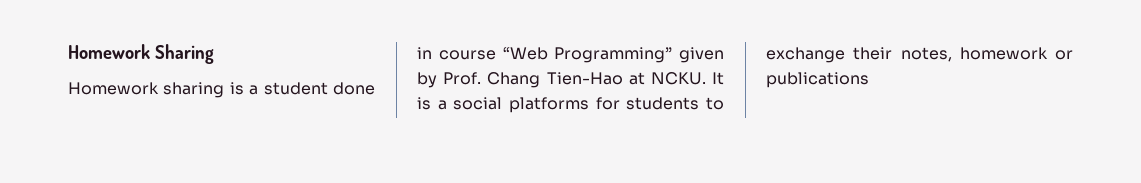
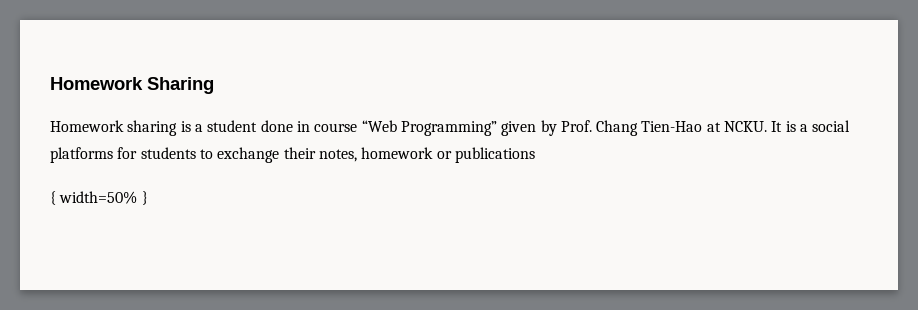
+ { width=50% }

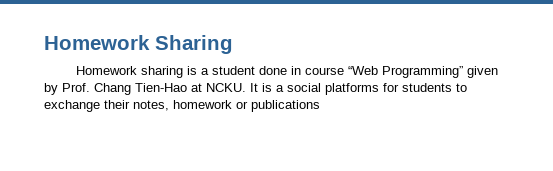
- { width=50% }

